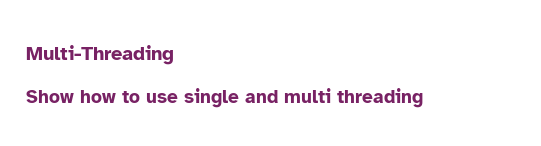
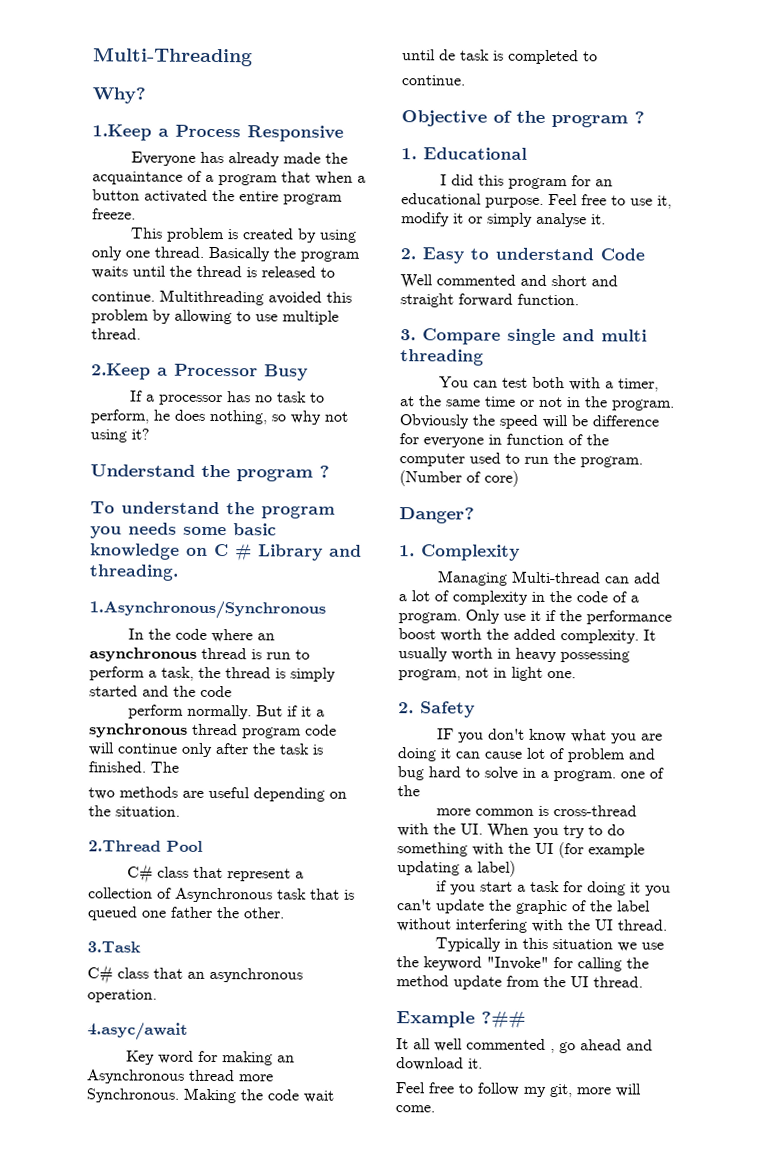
- Show how to use single and multi threading
+ Why?
+ 1.Keep a Process Responsive
+ Everyone has already made the acquaintance of a program that when a button activated the entire program freeze.
+ This problem is created by using only one thread. Basically the program waits until the thread is released to
+ continue. Multithreading avoided this problem by allowing to use multiple thread.
+ 2.Keep a Processor Busy
+ If a processor has no task to perform, he does nothing, so why not using it?
+ Understand the program ?
+ To understand the program you needs some basic knowledge on C # Library and threading.
+ 1.Asynchronous/Synchronous
+ In the code where an asynchronous thread is run to perform a task, the thread is simply started and the code
+ perform normally. But if it a synchronous thread program code will continue only after the task is finished. The
+ two methods are useful depending on the situation.
+ 2.Thread Pool
+ C# class that represent a collection of Asynchronous task that is queued one father the other.
+ 3.Task
+ C# class that an asynchronous operation.
+ 4.asyc/await
+ Key word for making an Asynchronous thread more Synchronous. Making the code wait until de task is completed to
+ continue.
+ Objective of the program ?
+ 1. Educational
+ I did this program for an educational purpose. Feel free to use it, modify it or simply analyse it.
+ 2. Easy to understand Code
+ Well commented and short and straight forward function.
+ 3. Compare single and multi threading
+ You can test both with a timer, at the same time or not in the program. Obviously the speed will be difference for everyone in function of the computer used to run the program. (Number of core)
+ Danger?
+ 1. Complexity
+ Managing Multi-thread can add a lot of complexity in the code of a program. Only use it if the performance boost worth the added complexity. It usually worth in heavy possessing program, not in light one.
+ 2. Safety
+ IF you don't know what you are doing it can cause lot of problem and bug hard to solve in a program. one of the
+ more common is cross-thread with the UI. When you try to do something with the UI (for example updating a label)
+ if you start a task for doing it you can't update the graphic of the label without interfering with the UI thread.
+ Typically in this situation we use the keyword "Invoke" for calling the method update from the UI thread.
+ Example ?##
+ It all well commented , go ahead and download it.
+ Feel free to follow my git, more will come.

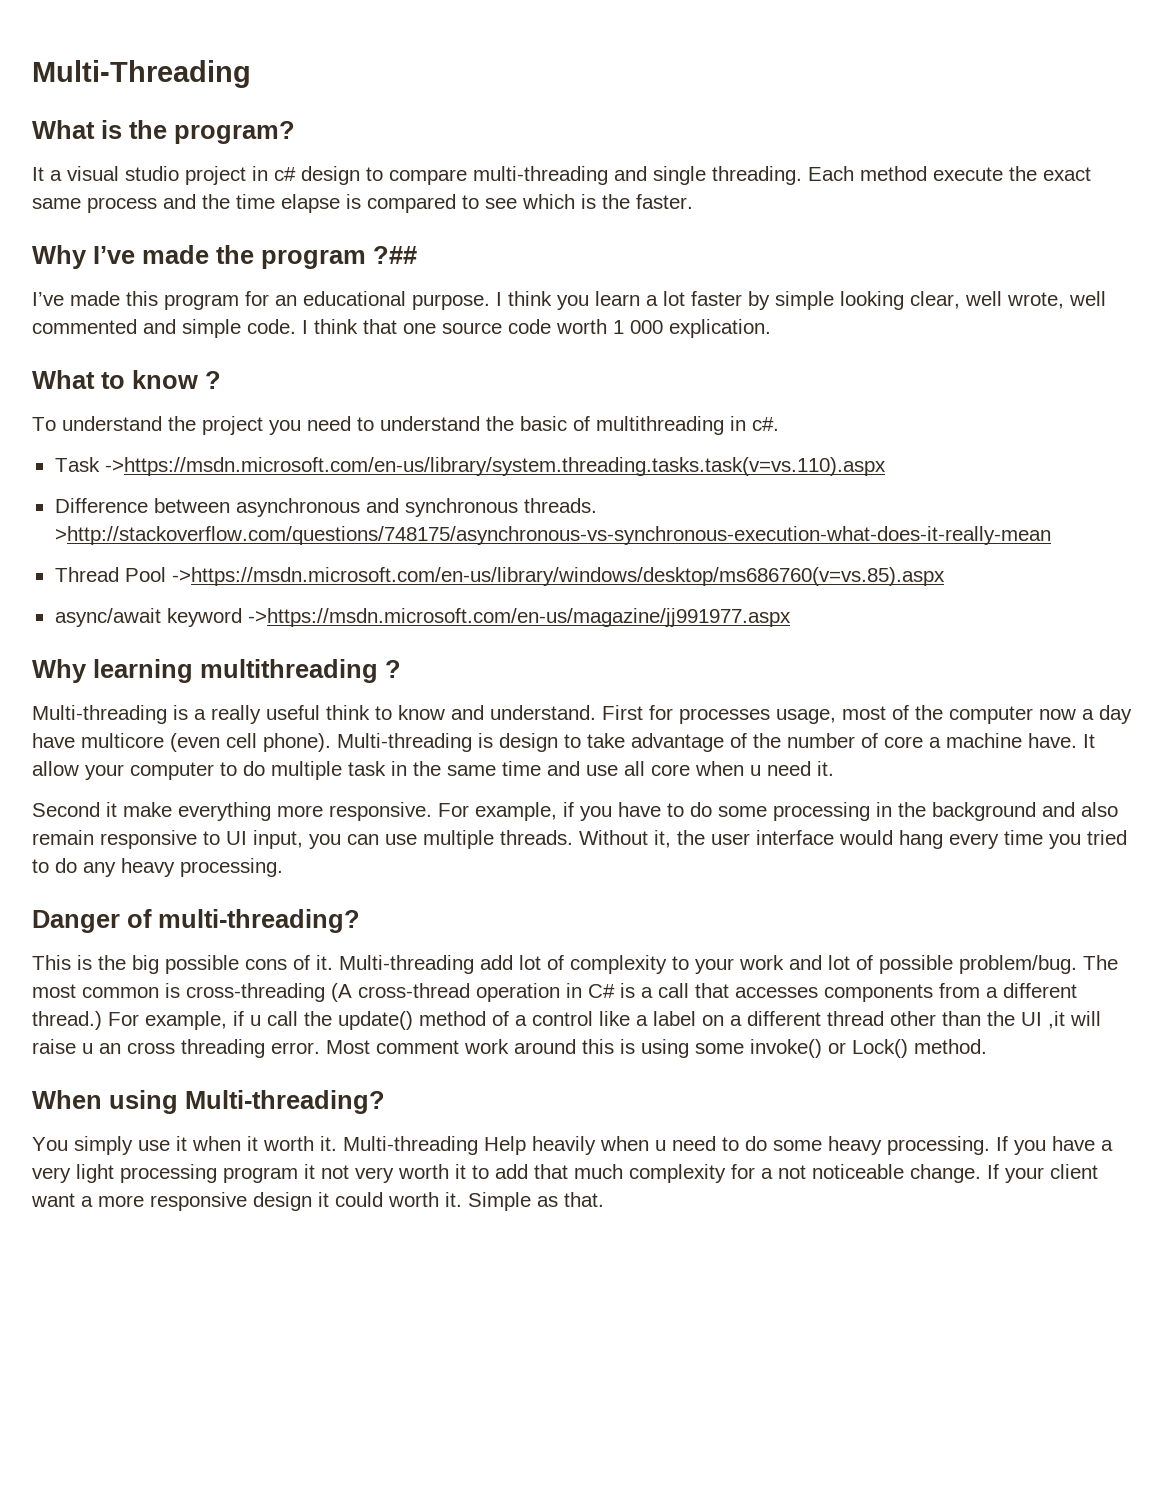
- Why?
- 1.Keep a Process Responsive
- Everyone has already made the acquaintance of a program that when a button activated the entire program freeze.
- This problem is created by using only one thread. Basically the program waits until the thread is released to
- continue. Multithreading avoided this problem by allowing to use multiple thread.
- 2.Keep a Processor Busy
- If a processor has no task to perform, he does nothing, so why not using it?
- Understand the program ?
- To understand the program you needs some basic knowledge on C # Library and threading.
- 1.Asynchronous/Synchronous
- In the code where an asynchronous thread is run to perform a task, the thread is simply started and the code
- perform normally. But if it a synchronous thread program code will continue only after the task is finished. The
- two methods are useful depending on the situation.
- 2.Thread Pool
- C# class that represent a collection of Asynchronous task that is queued one father the other.
- 3.Task
- C# class that an asynchronous operation.
- 4.asyc/await
- Key word for making an Asynchronous thread more Synchronous. Making the code wait until de task is completed to
- continue.
- Objective of the program ?
- 1. Educational
- I did this program for an educational purpose.
+ What is the program?
+ It a visual studio project in c# design to compare multi-threading and single threading. Each method execute the exact same process and the time elapse is compared to see which is the faster.
+ Why I’ve made the program ?##
+ I’ve made this program for an educational purpose.
- Feel free to use it, modify it or simply analyse it.
- 2. Easy to understand Code
- Well commented and short and straight forward function.
- 3. Compare single and multi threading
- You can test both with a timer, at the same time or not in the program. Obviously the speed will be difference for everyone in function of the computer used to run the program. (Number of core)
- Danger?
- 1. Complexity
- Managing Multi-thread can add a lot of complexity in the code of a program. Only use it if the performance boost worth the added complexity. It usually worth in heavy possessing program, not in light one.
- 2. Safety
- IF you don't know what you are doing it can cause lot of problem and bug hard to solve in a program. one of the
- more common is cross-thread with the UI. When you try to do something with the UI (for example updating a label)
- if you start a task for doing it you can't update the graphic of the label without interfering with the UI thread.
- Typically in this situation we use the keyword "Invoke" for calling the method update from the UI thread.
- Example ?##
- It all well commented , go ahead and download it.
- Feel free to follow my git, more will come.
+ I think you learn a lot faster by simple looking clear, well wrote, well commented and simple code. I think that one source code worth 1 000 explication.
+ What to know ?
+ To understand the project you need to understand the basic of multithreading in c#.
+ Task ->https://msdn.microsoft.com/en-us/library/system.threading.tasks.task(v=vs.110).aspx
+ Difference between asynchronous and synchronous threads. >http://stackoverflow.com/questions/748175/asynchronous-vs-synchronous-execution-what-does-it-really-mean
+ Thread Pool ->https://msdn.microsoft.com/en-us/library/windows/desktop/ms686760(v=vs.85).aspx
+ async/await keyword ->https://msdn.microsoft.com/en-us/magazine/jj991977.aspx
+ Why learning multithreading ?
+ Multi-threading is a really useful think to know and understand. First for processes usage, most of the computer now a day have multicore (even cell phone). Multi-threading is design to take advantage of the number of core a machine have. It allow your computer to do multiple task in the same time and use all core when u need it.
+ Second it make everything more responsive. For example, if you have to do some processing in the background and also remain responsive to UI input, you can use multiple threads. Without it, the user interface would hang every time you tried to do any heavy processing.
+ Danger of multi-threading?
+ This is the big possible cons of it. Multi-threading add lot of complexity to your work and lot of possible problem/bug. The most common is cross-threading (A cross-thread operation in C# is a call that accesses components from a different thread.) For example, if u call the update() method of a control like a label on a different thread other than the UI ,it will raise u an cross threading error. Most comment work around this is using some invoke() or Lock() method.
+ When using Multi-threading?
+ You simply use it when it worth it. Multi-threading Help heavily when u need to do some heavy processing. If you have a very light processing program it not very worth it to add that much complexity for a not noticeable change. If your client want a more responsive design it could worth it. Simple as that.

